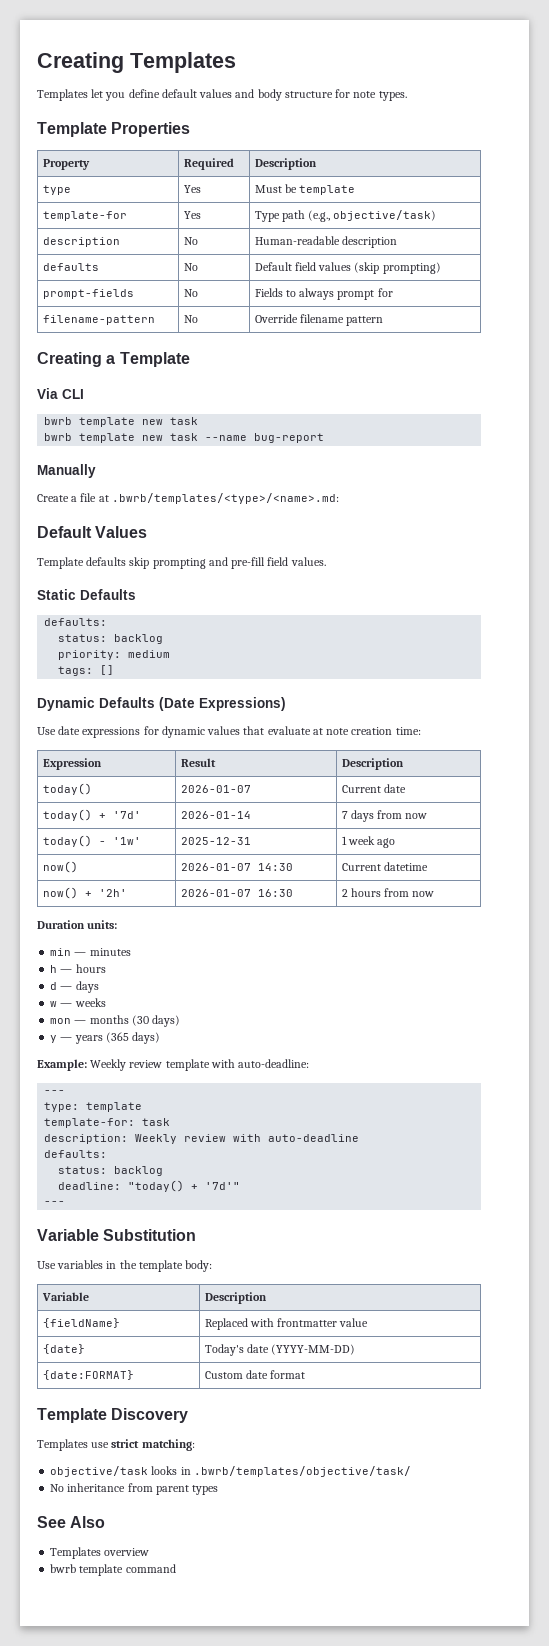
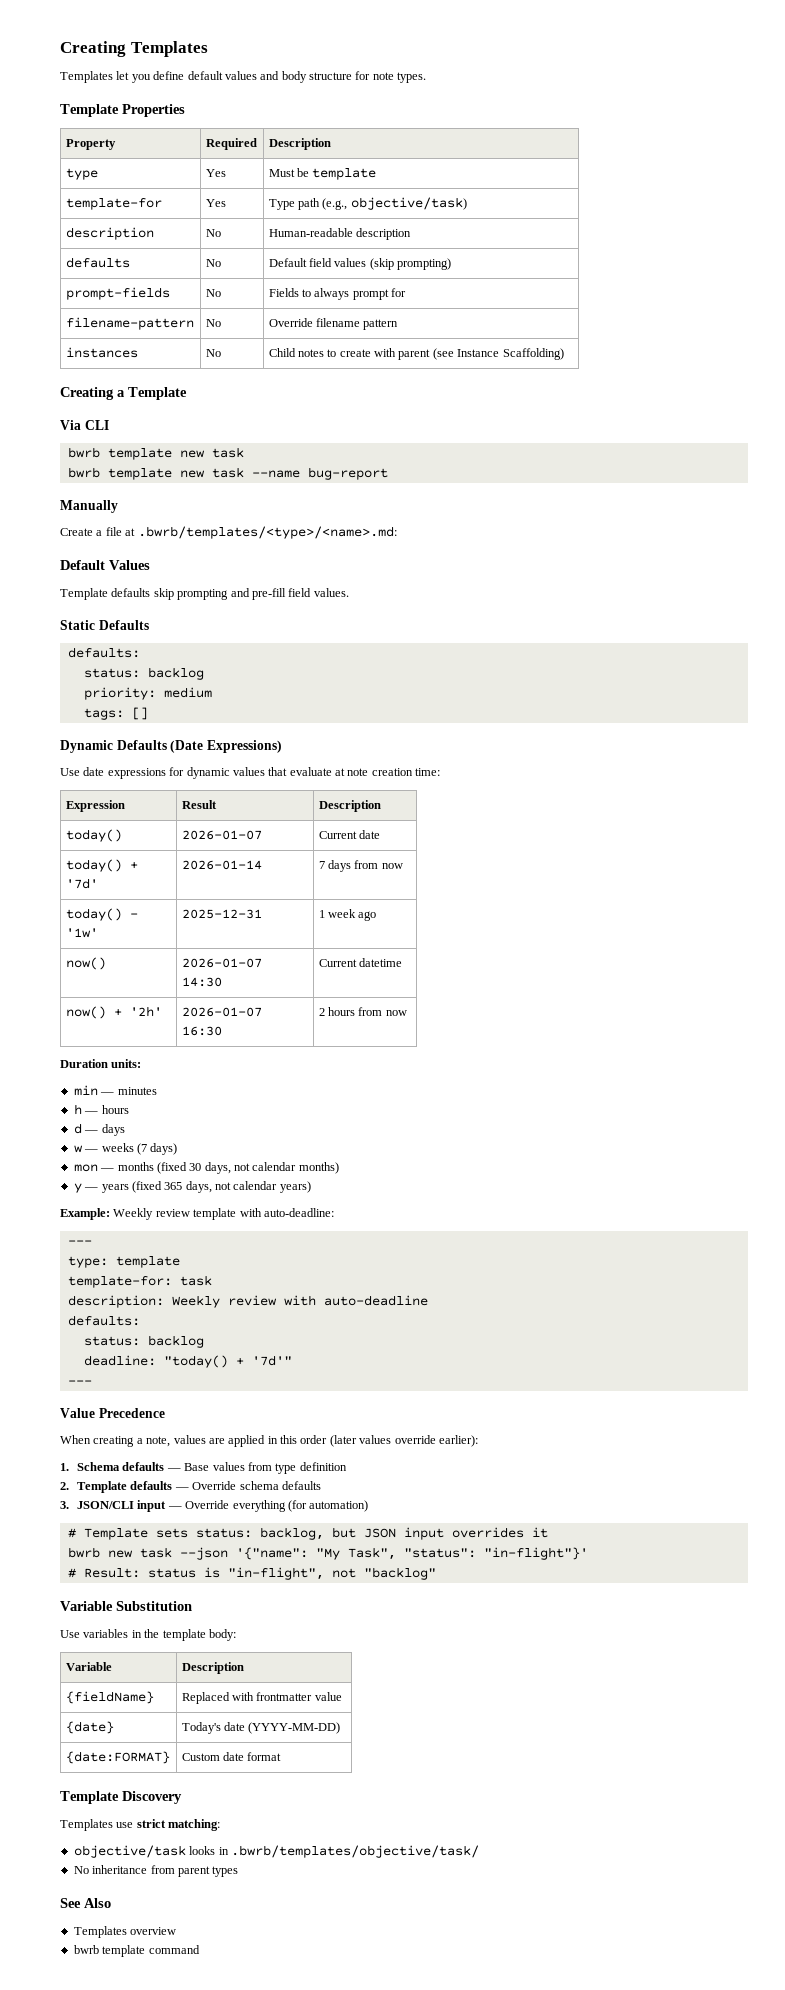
+ instances | No | Child notes to create with parent (see Instance Scaffolding)
- w — weeks
+ w — weeks (7 days)
- mon — months (30 days)
- y — years (365 days)
+ mon — months (fixed 30 days, not calendar months)
+ y — years (fixed 365 days, not calendar years)
+ Value Precedence
+ When creating a note, values are applied in this order (later values override earlier):
+ 1. Schema defaults — Base values from type definition
+ 2. Template defaults — Override schema defaults
+ 3. JSON/CLI input — Override everything (for automation)
+ # Template sets status: backlog, but JSON input overrides it
+ bwrb new task --json '{"name": "My Task", "status": "in-flight"}'
+ # Result: status is "in-flight", not "backlog"

